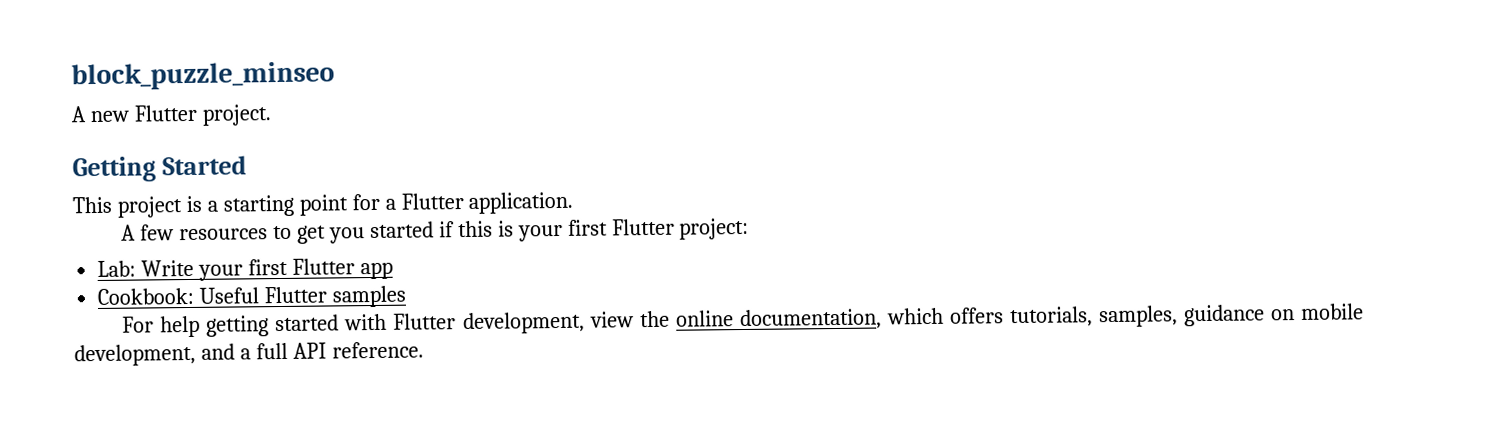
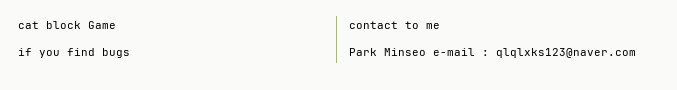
- block_puzzle_minseo
- A new Flutter project.
- Getting Started
- This project is a starting point for a Flutter application.
- A few resources to get you started if this is your first Flutter project:
- Lab: Write your first Flutter app
- Cookbook: Useful Flutter samples
- For help getting started with Flutter development, view the online documentation, which offers tutorials, samples, guidance on mobile development, and a full API reference.
+ cat block Game
+ if you find bugs
+ contact to me
+ Park Minseo e-mail : qlqlxks123@naver.com

